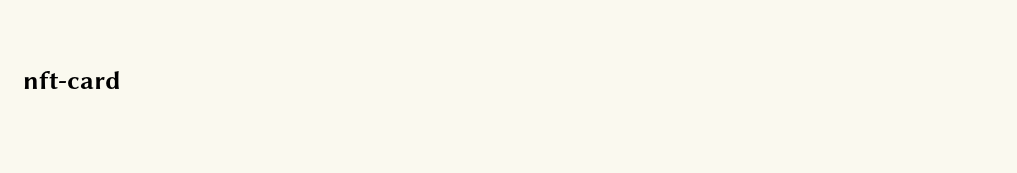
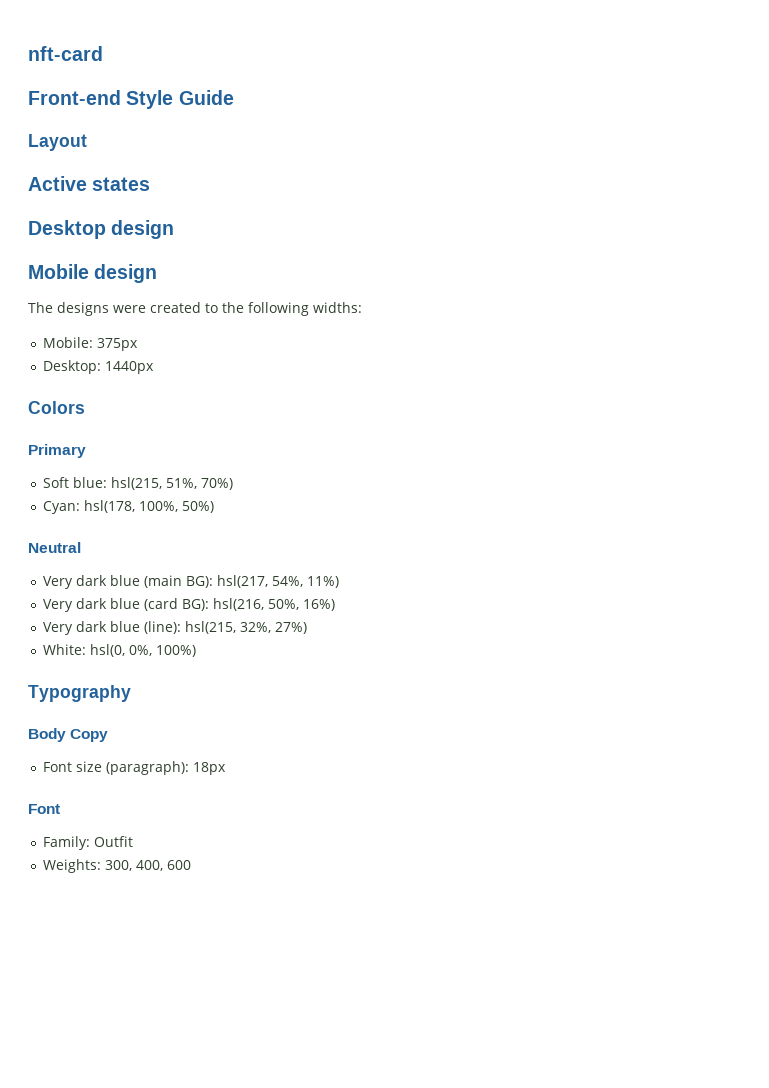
+ Front-end Style Guide
+ Layout
+ Active states
+ Desktop design
+ Mobile design
+ The designs were created to the following widths:
+ Mobile: 375px
+ Desktop: 1440px
+ Colors
+ Primary
+ Soft blue: hsl(215, 51%, 70%)
+ Cyan: hsl(178, 100%, 50%)
+ Neutral
+ Very dark blue (main BG): hsl(217, 54%, 11%)
+ Very dark blue (card BG): hsl(216, 50%, 16%)
+ Very dark blue (line): hsl(215, 32%, 27%)
+ White: hsl(0, 0%, 100%)
+ Typography
+ Body Copy
+ Font size (paragraph): 18px
+ Font
+ Family: Outfit
+ Weights: 300, 400, 600

